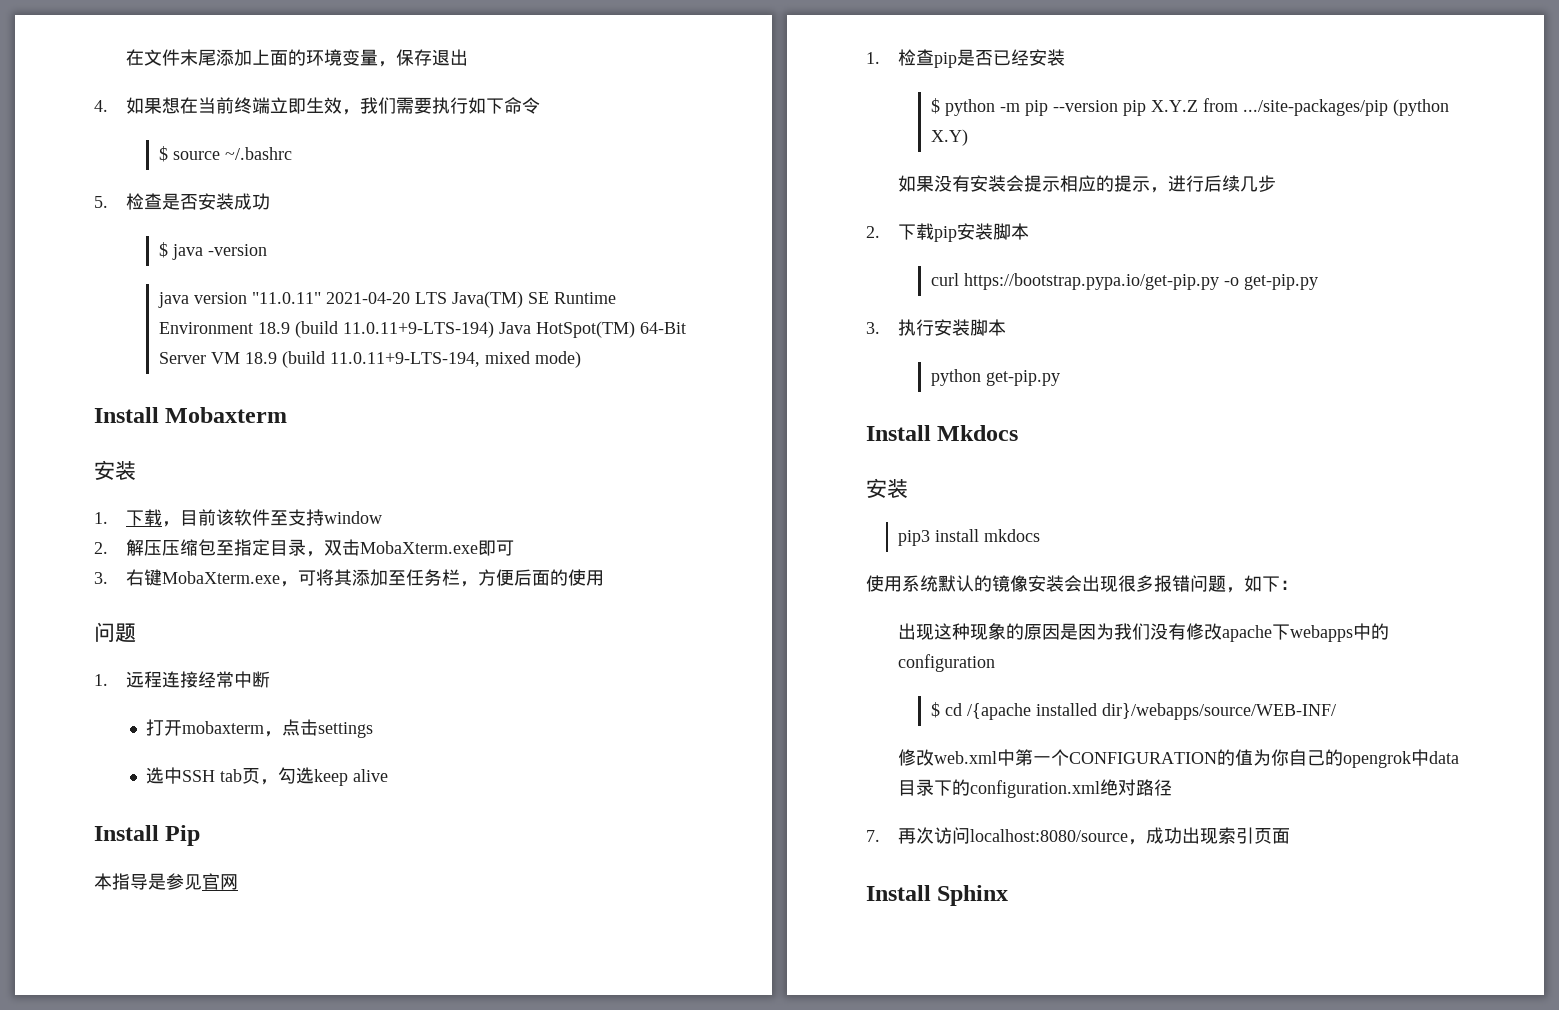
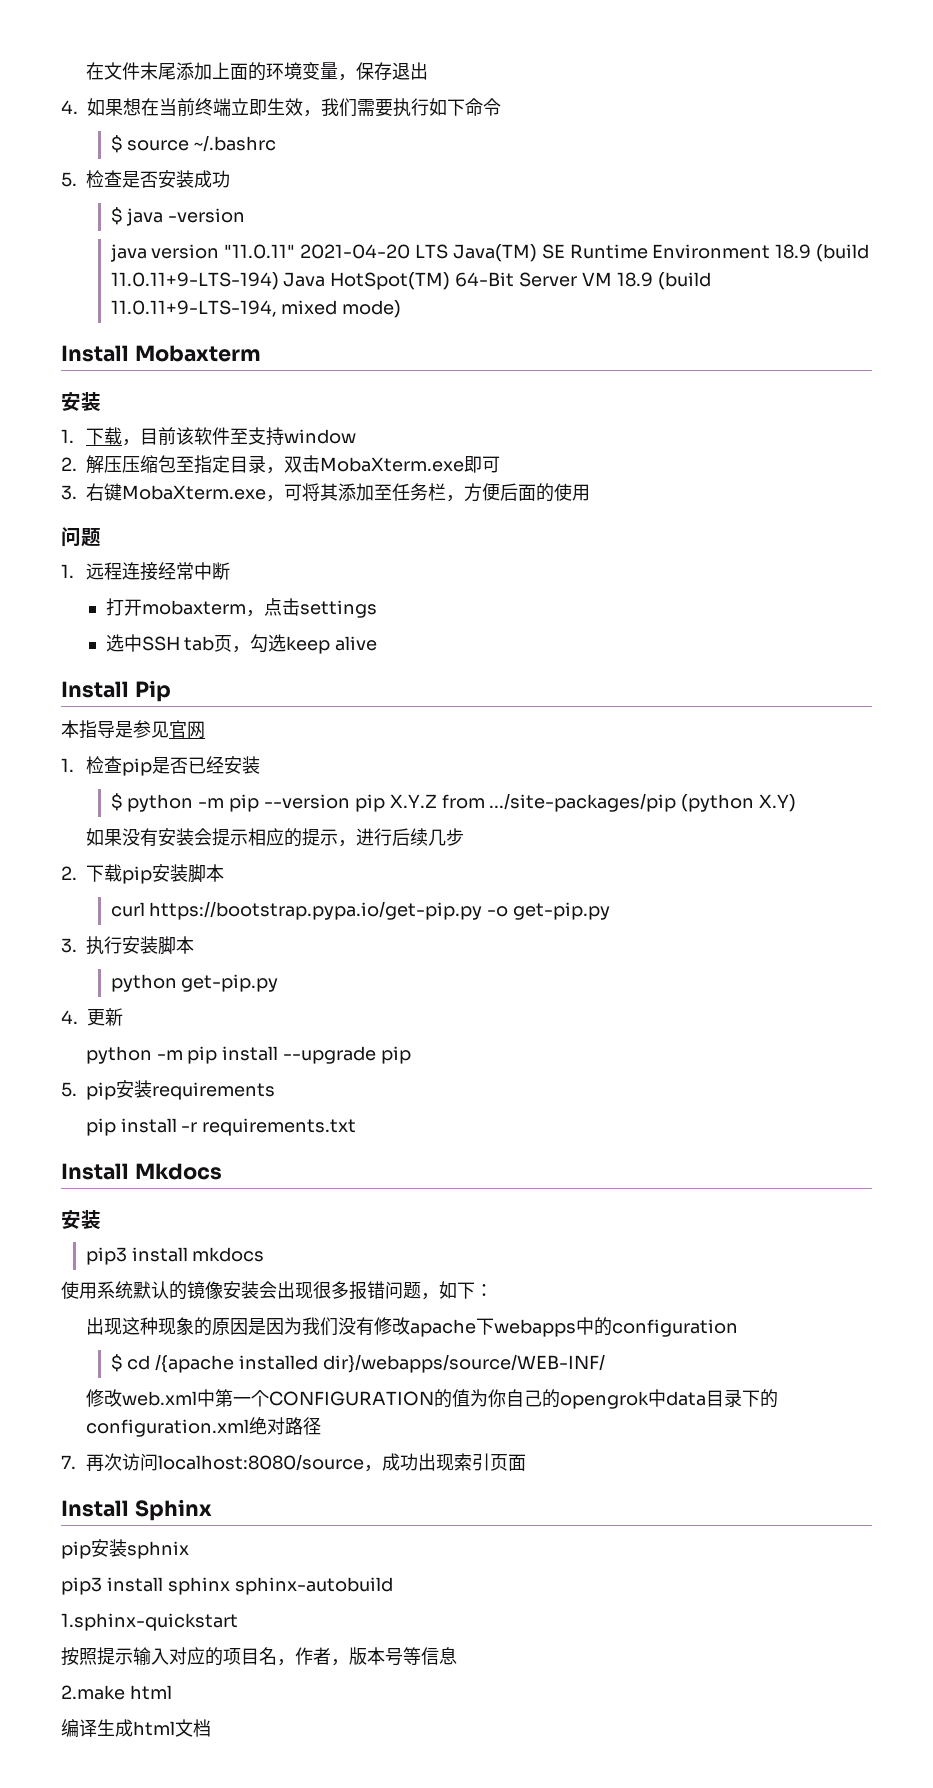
+ 4.更新
+ python -m pip install --upgrade pip
+ 5. pip安装requirements
+ pip install -r requirements.txt
+ pip安装sphnix
+ pip3 install sphinx sphinx-autobuild
+ 1.sphinx-quickstart
+ 按照提示输入对应的项目名，作者，版本号等信息
+ 2.make html
+ 编译生成html文档

